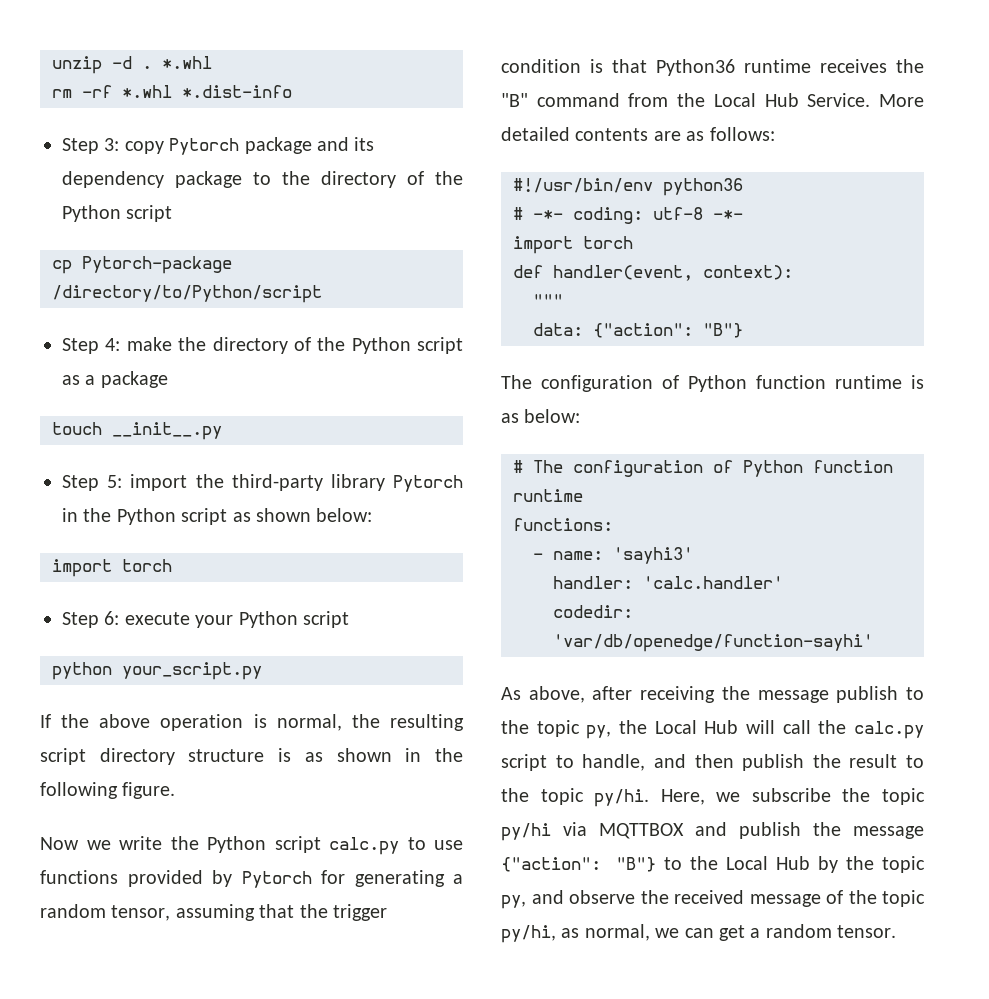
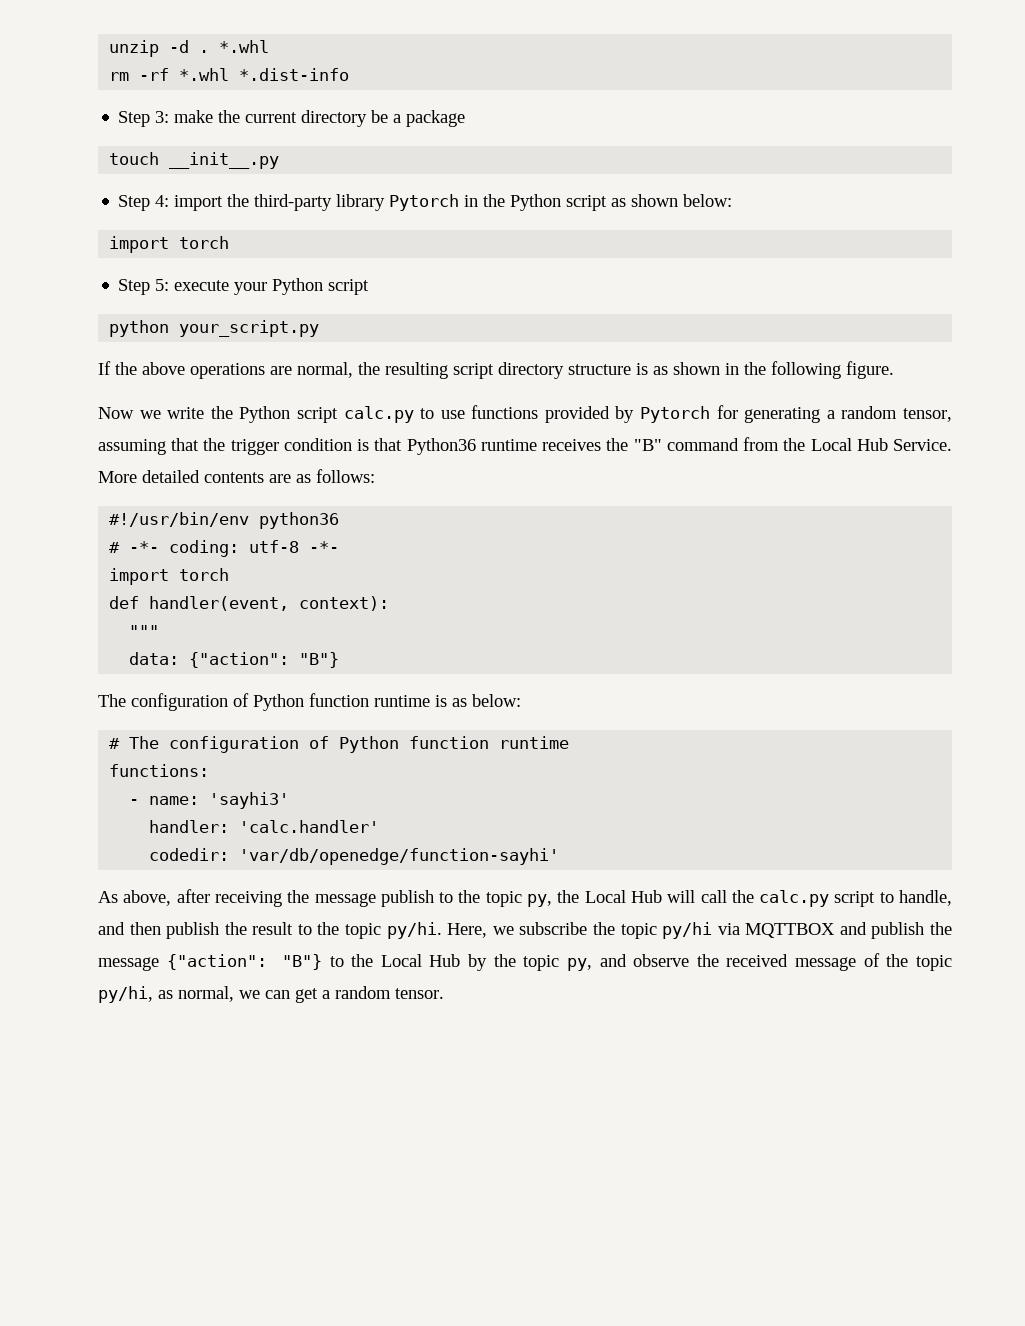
- Step 3: copy Pytorch package and its dependency package to the directory of the Python script
- cp Pytorch-package /directory/to/Python/script
- Step 4: make the directory of the Python script as a package
+ Step 3: make the current directory be a package
- Step 5: import the third-party library Pytorch in the Python script as shown below:
+ Step 4: import the third-party library Pytorch in the Python script as shown below:
- Step 6: execute your Python script
+ Step 5: execute your Python script
- If the above operation is normal, the resulting script directory structure is as shown in the following figure.
+ If the above operations are normal, the resulting script directory structure is as shown in the following figure.

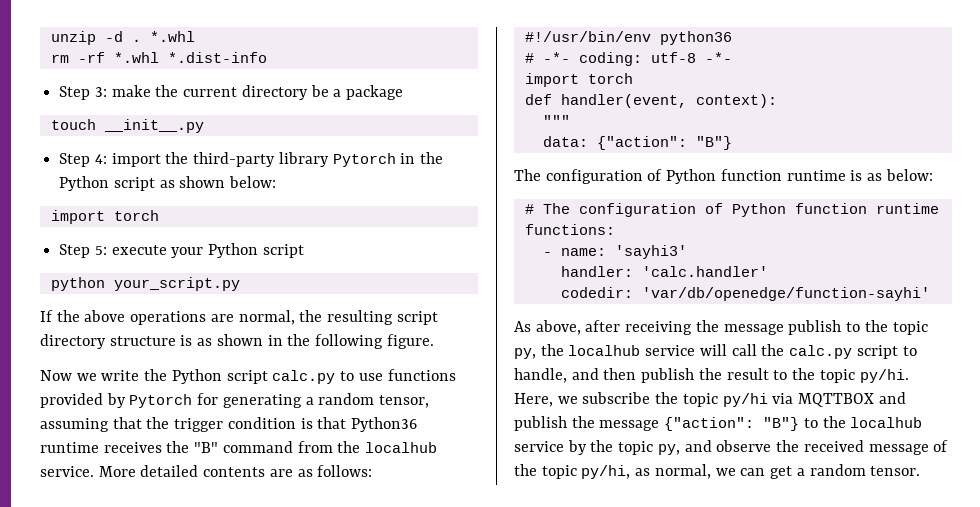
- Now we write the Python script calc.py to use functions provided by Pytorch for generating a random tensor, assuming that the trigger condition is that Python36 runtime receives the "B" command from the Local Hub Service.
+ Now we write the Python script calc.py to use functions provided by Pytorch for generating a random tensor, assuming that the trigger condition is that Python36 runtime receives the "B" command from the localhub service.
- As above, after receiving the message publish to the topic py, the Local Hub will call the calc.py script to handle, and then publish the result to the topic py/hi.
+ As above, after receiving the message publish to the topic py, the localhub service will call the calc.py script to handle, and then publish the result to the topic py/hi.
- Here, we subscribe the topic py/hi via MQTTBOX and publish the message {"action": "B"} to the Local Hub by the topic py, and observe the received message of the topic py/hi, as normal, we can get a random tensor.
+ Here, we subscribe the topic py/hi via MQTTBOX and publish the message {"action": "B"} to the localhub service by the topic py, and observe the received message of the topic py/hi, as normal, we can get a random tensor.

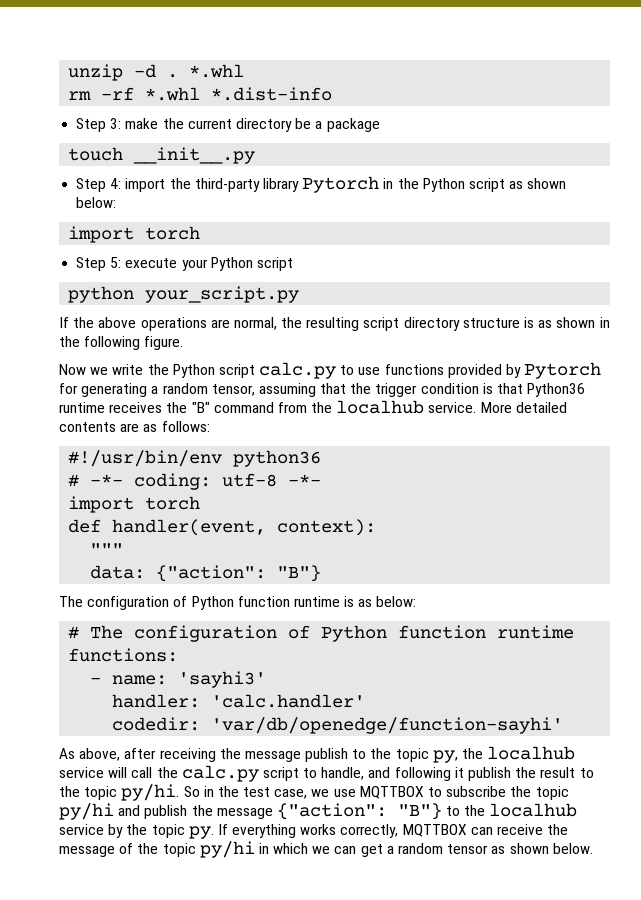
- As above, after receiving the message publish to the topic py, the localhub service will call the calc.py script to handle, and then publish the result to the topic py/hi.
+ As above, after receiving the message publish to the topic py, the localhub service will call the calc.py script to handle, and following it publish the result to the topic py/hi.
- Here, we subscribe the topic py/hi via MQTTBOX and publish the message {"action": "B"} to the localhub service by the topic py, and observe the received message of the topic py/hi, as normal, we can get a random tensor.
+ So in the test case, we use MQTTBOX to subscribe the topic py/hi and publish the message {"action": "B"} to the localhub service by the topic py. If everything works correctly, MQTTBOX can receive the message of the topic py/hi in which we can get a random tensor as shown below.

